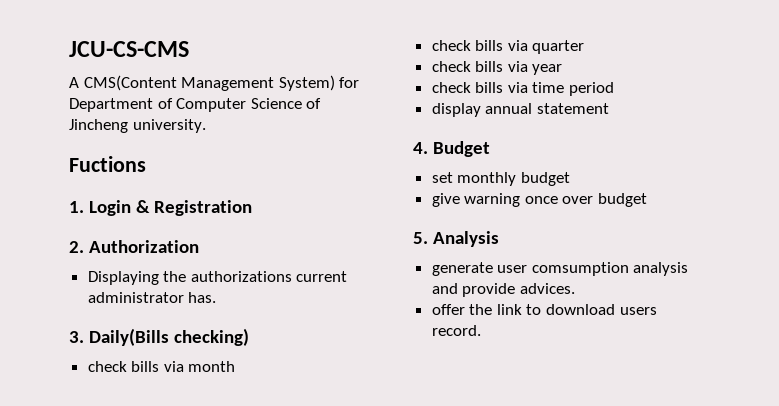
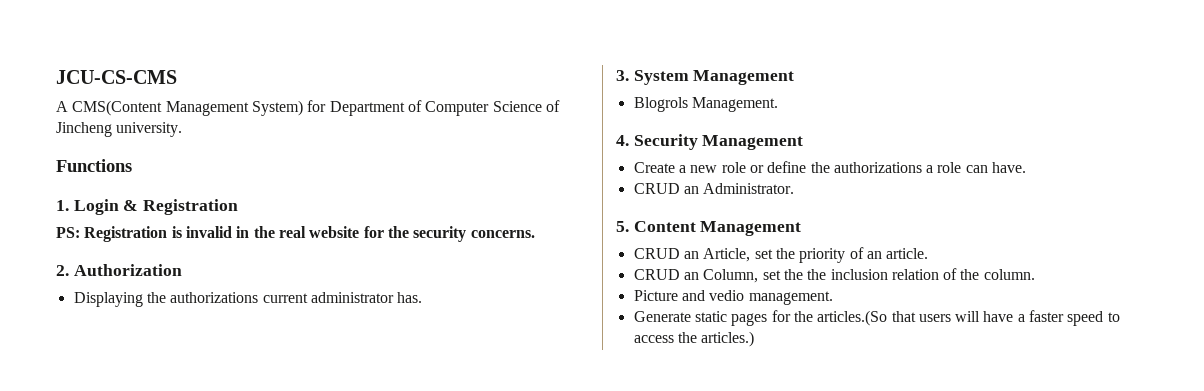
- Fuctions
+ Functions
+ PS: Registration is invalid in the real website for the security concerns.
- 3. Daily(Bills checking)
- check bills via month
- check bills via quarter
- check bills via year
- check bills via time period
- display annual statement
- 4. Budget
- set monthly budget
- give warning once over budget
- 5. Analysis
- generate user comsumption analysis and provide advices.
- offer the link to download users record.
+ 3. System Management
+ Blogrols Management.
+ 4. Security Management
+ Create a new role or define the authorizations a role can have.
+ CRUD an Administrator.
+ 5. Content Management
+ CRUD an Article, set the priority of an article.
+ CRUD an Column, set the the inclusion relation of the column.
+ Picture and vedio management.
+ Generate static pages for the articles.(So that users will have a faster speed to access the articles.)

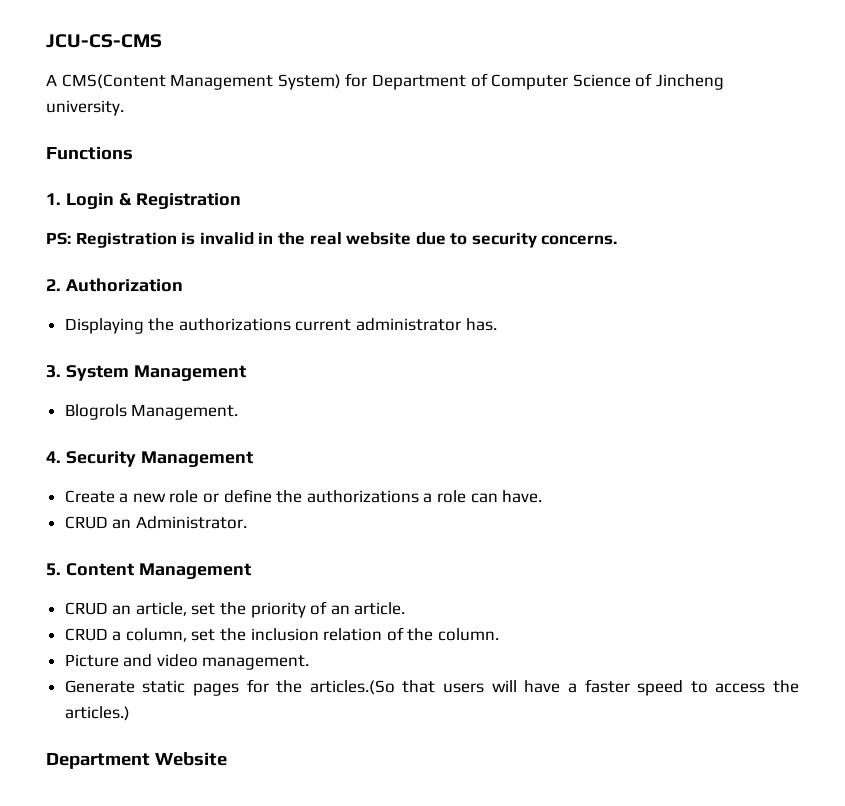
- PS: Registration is invalid in the real website for the security concerns.
+ PS: Registration is invalid in the real website due to security concerns.
- CRUD an Article, set the priority of an article.
+ CRUD an article, set the priority of an article.
- CRUD an Column, set the the inclusion relation of the column.
+ CRUD a column, set the inclusion relation of the column.
- Picture and vedio management.
+ Picture and video management.
+ Department Website

